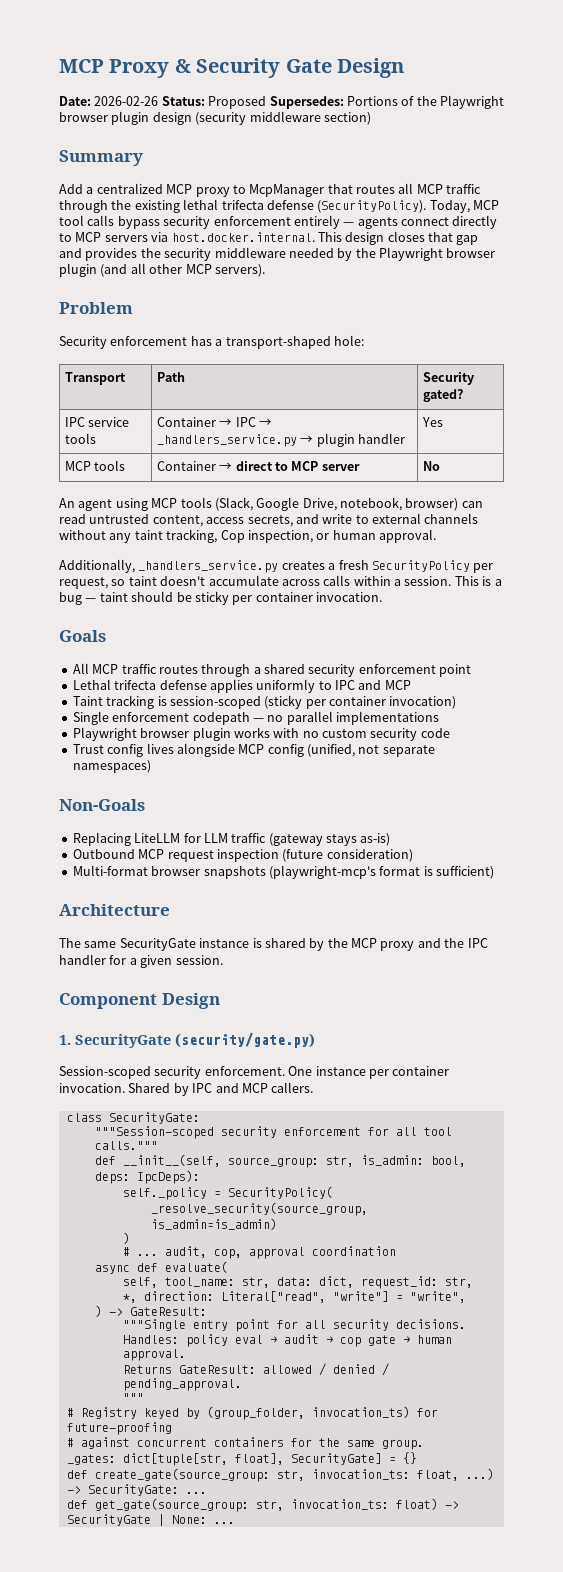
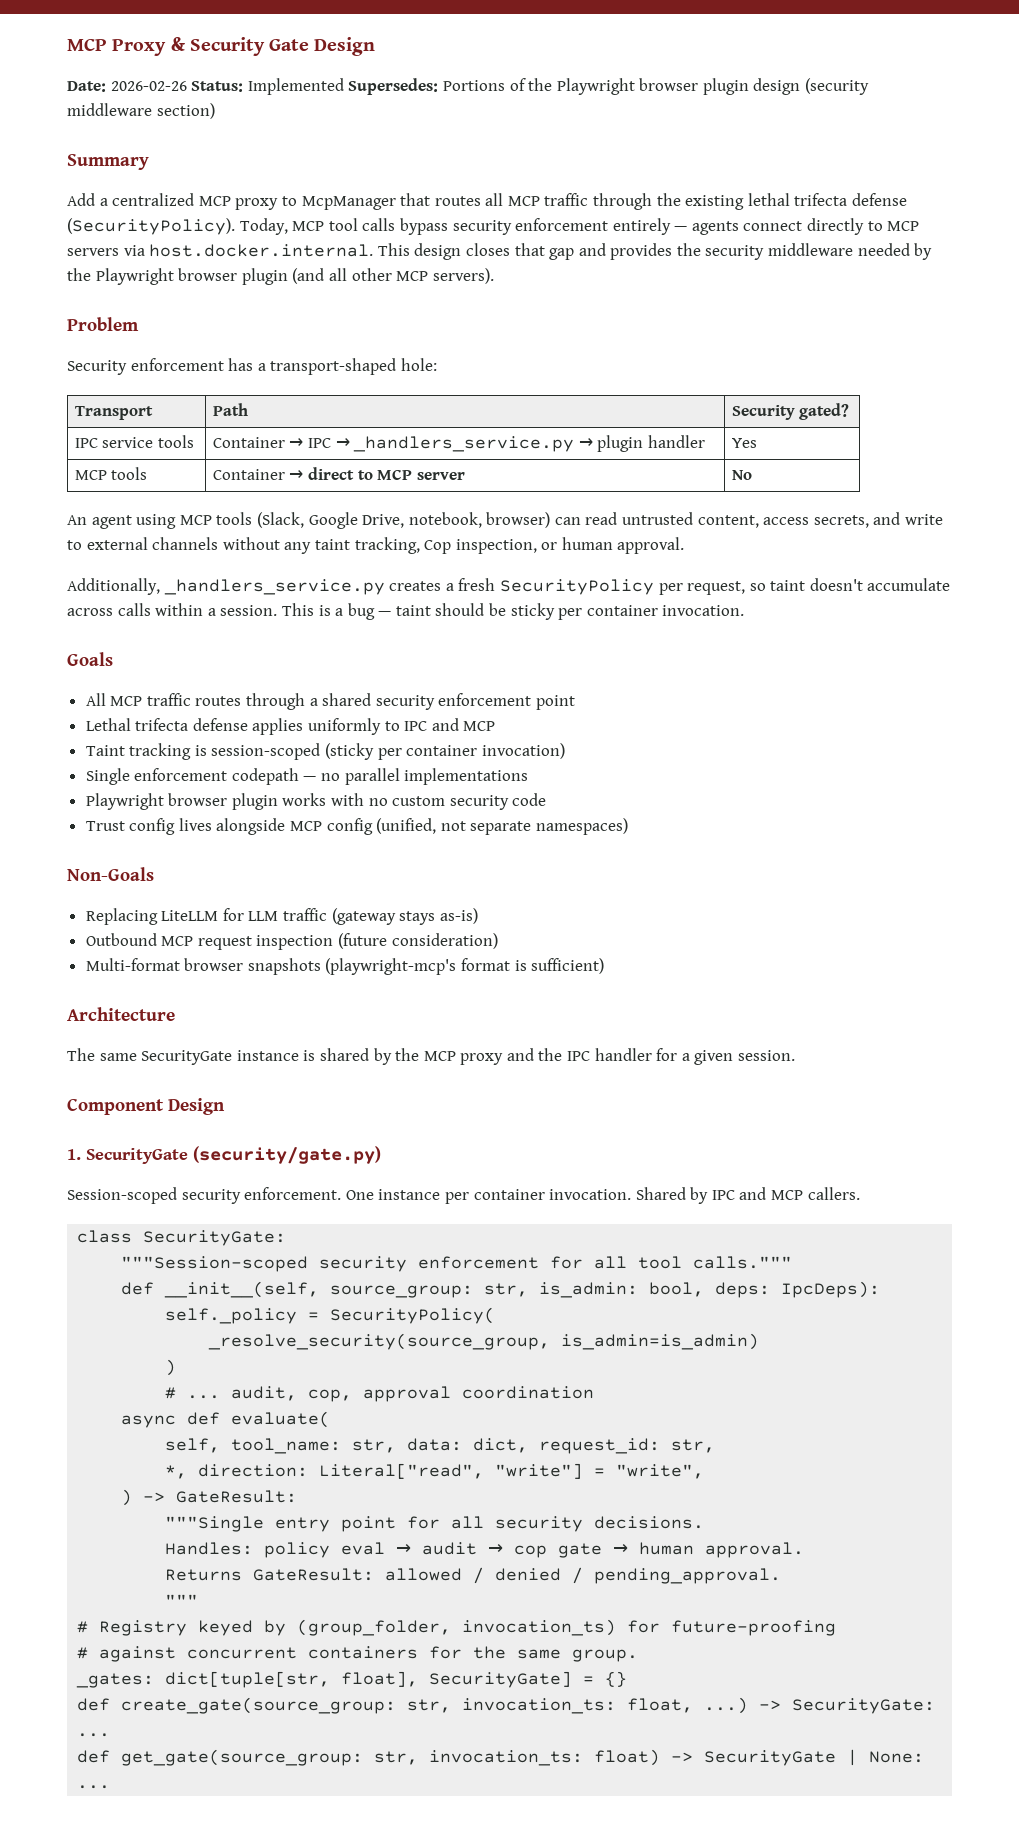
- Date: 2026-02-26 Status: Proposed Supersedes: Portions of the Playwright browser plugin design (security middleware section)
+ Date: 2026-02-26 Status: Implemented Supersedes: Portions of the Playwright browser plugin design (security middleware section)

